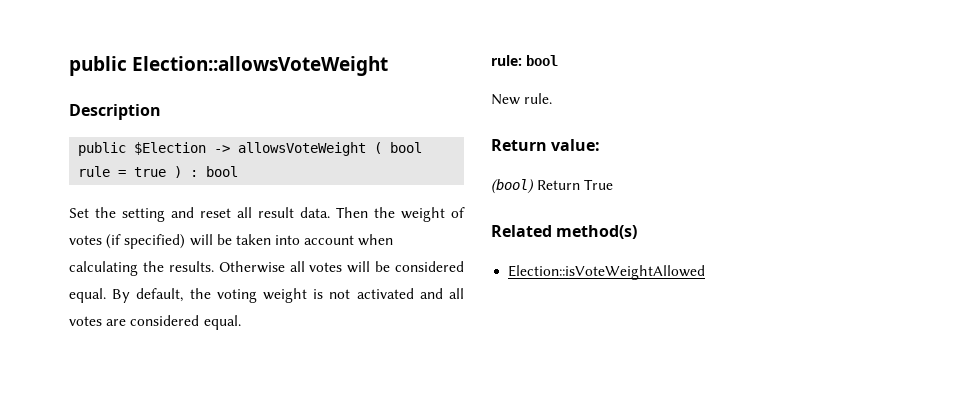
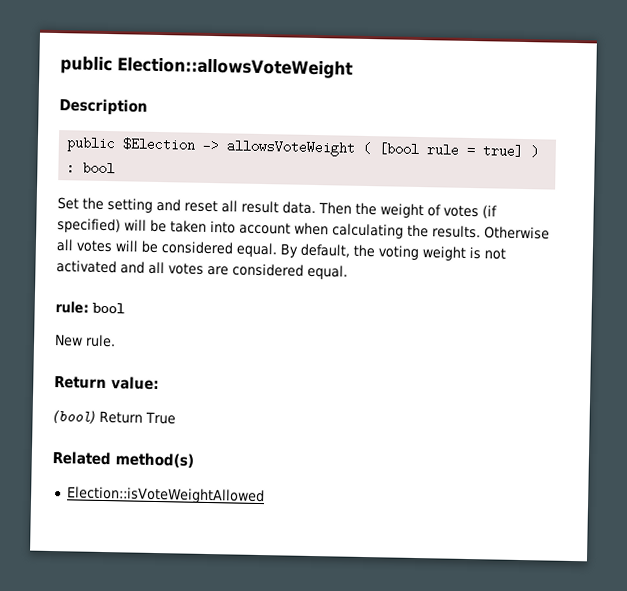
- public $Election -> allowsVoteWeight ( bool rule = true ) : bool
+ public $Election -> allowsVoteWeight ( [bool rule = true] ) : bool

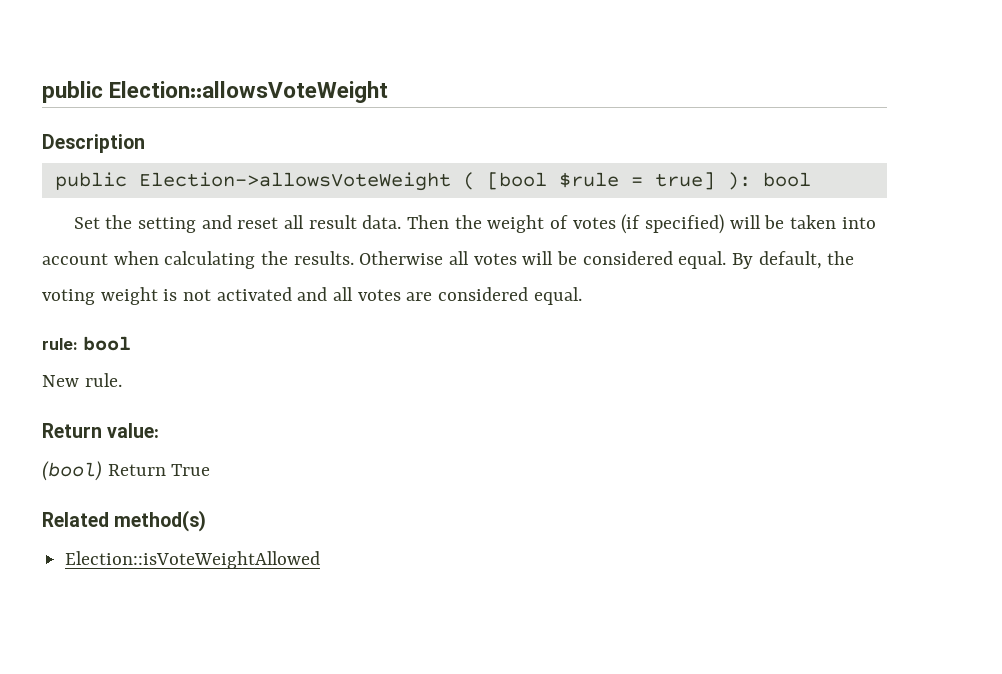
- public $Election -> allowsVoteWeight ( [bool rule = true] ) : bool
+ public Election->allowsVoteWeight ( [bool $rule = true] ): bool

